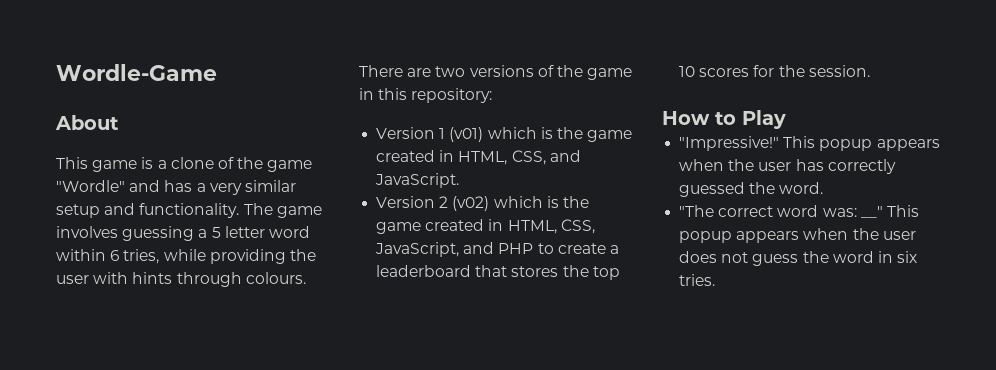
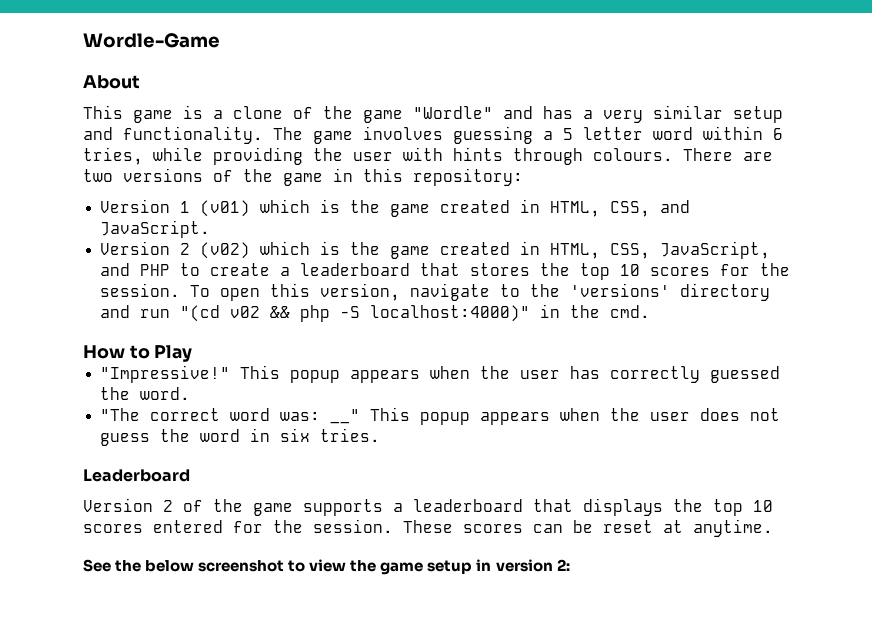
+ To open this version, navigate to the 'versions' directory and run "(cd v02 && php -S localhost:4000)" in the cmd.
+ Leaderboard
+ Version 2 of the game supports a leaderboard that displays the top 10 scores entered for the session. These scores can be reset at anytime.
+ See the below screenshot to view the game setup in version 2:

